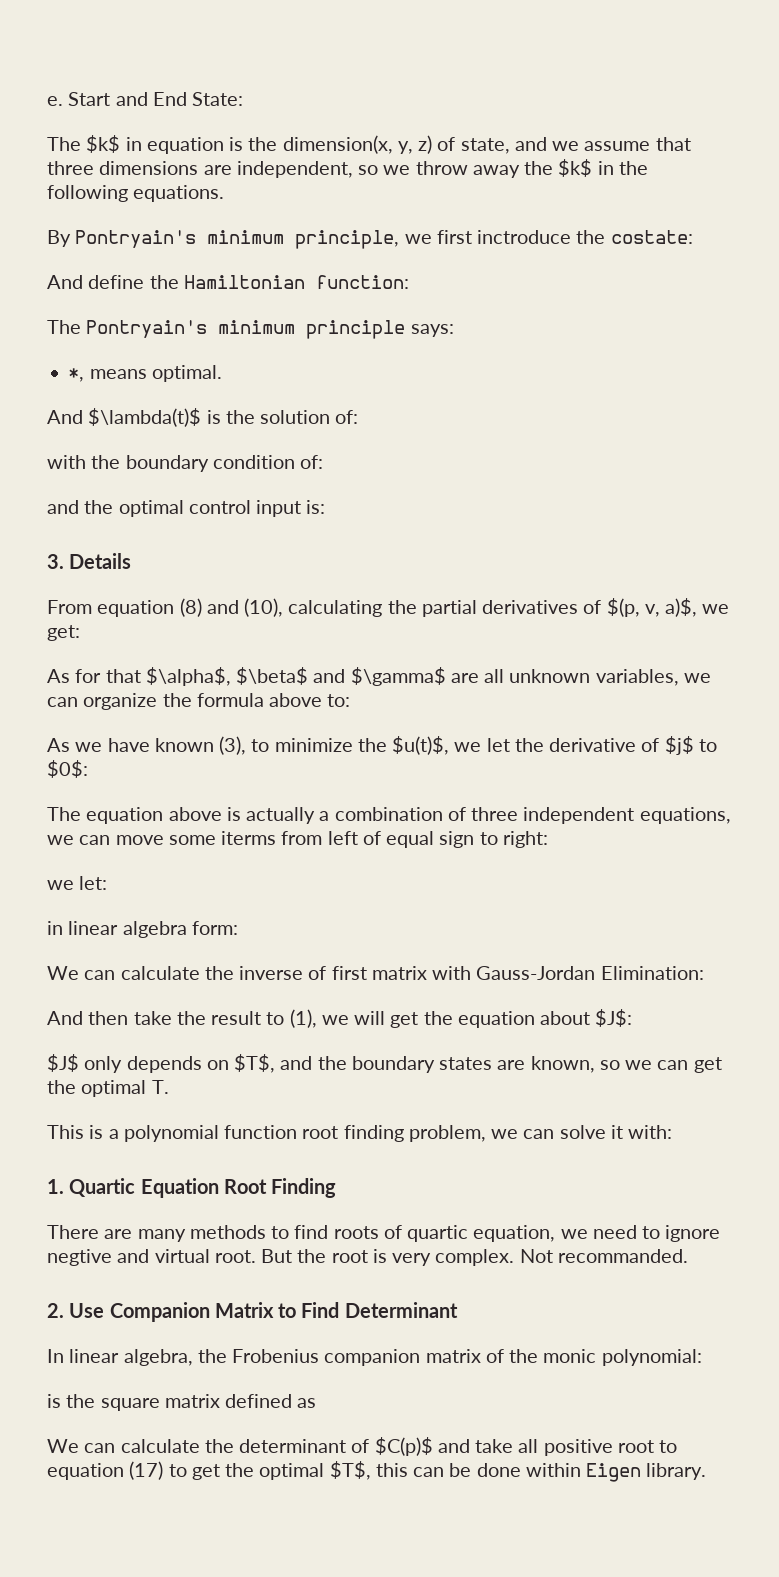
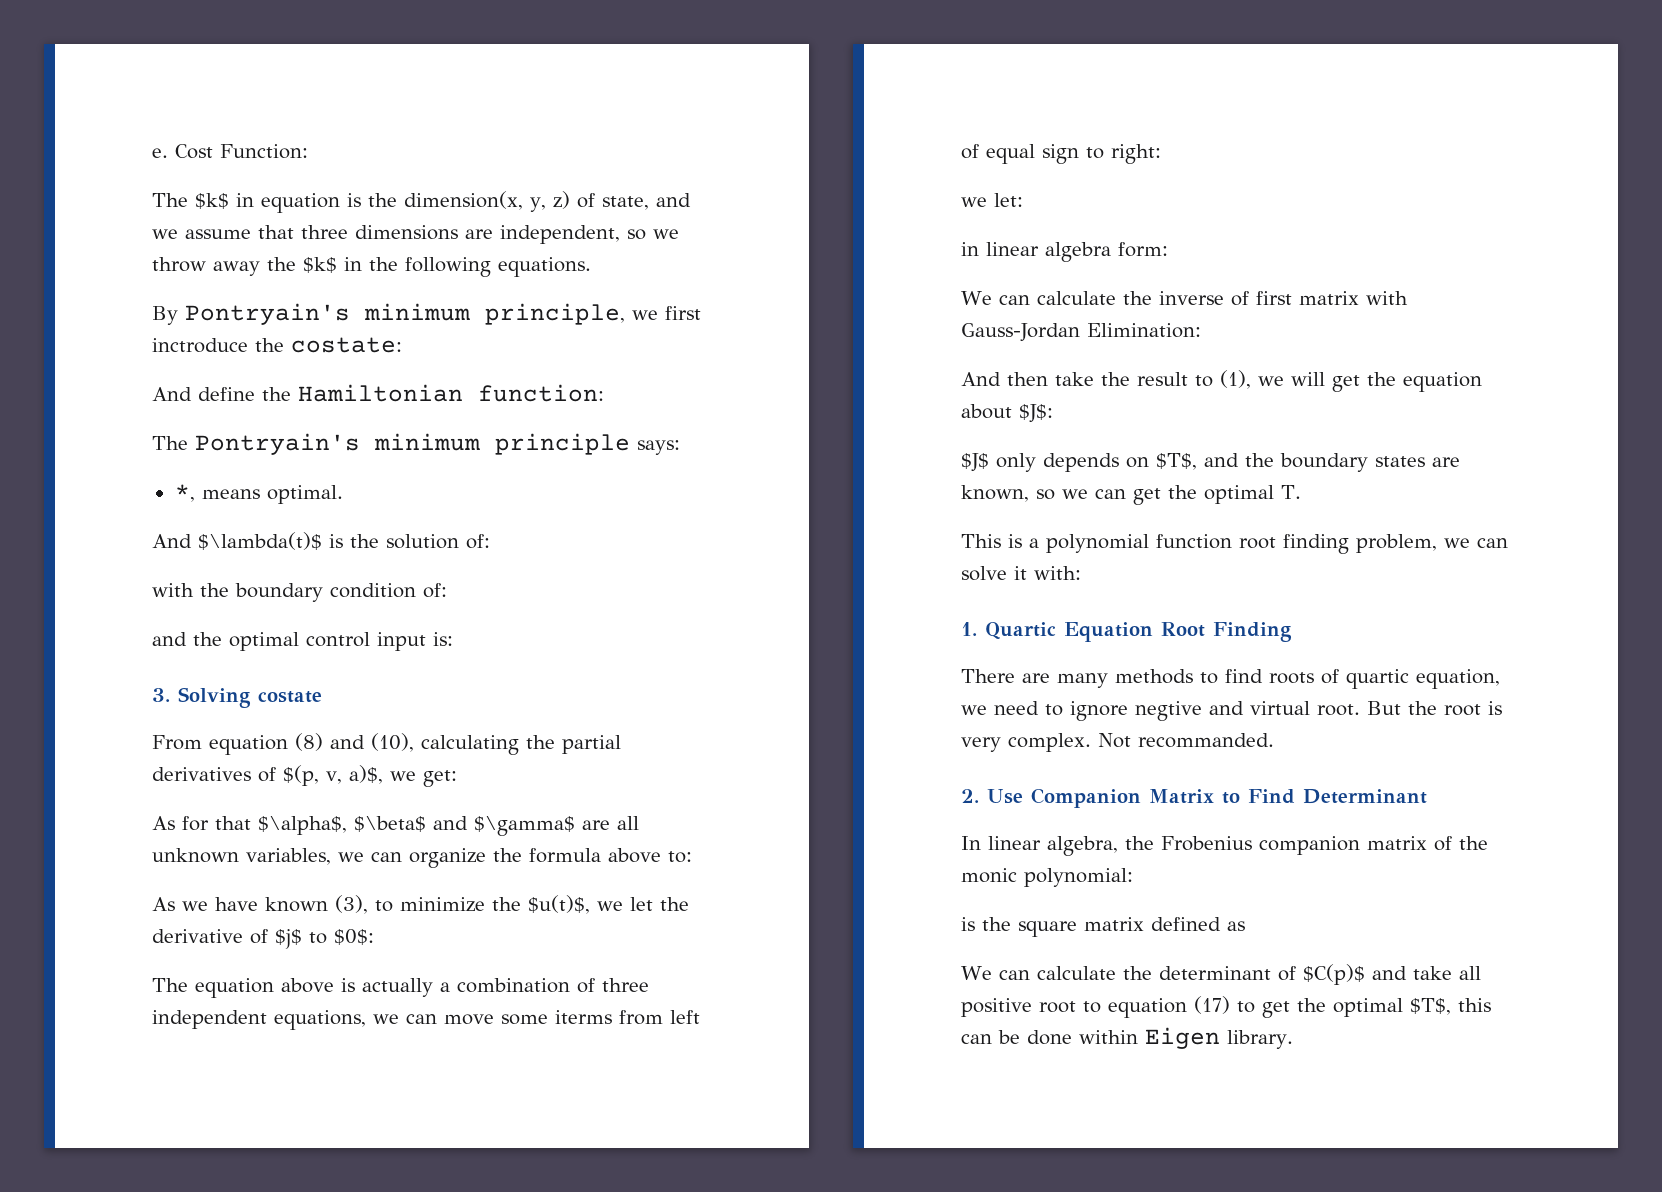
- Start and End State:
+ Cost Function:
- 3. Details
+ 3. Solving costate

